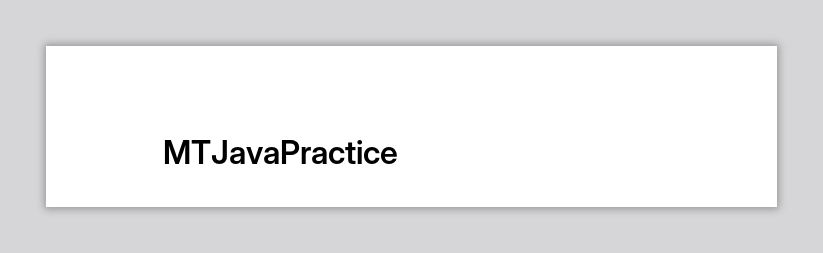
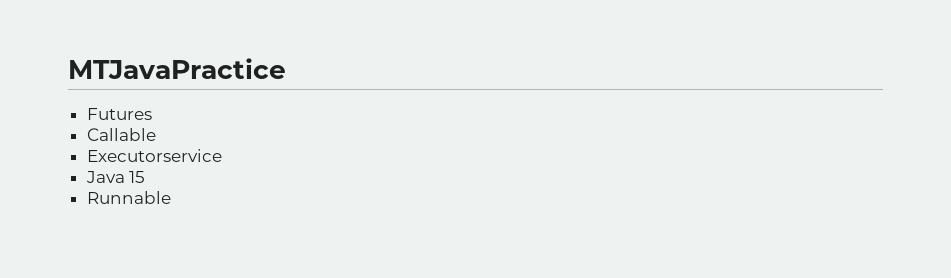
+ Futures
+ Callable
+ Executorservice
+ Java 15
+ Runnable

